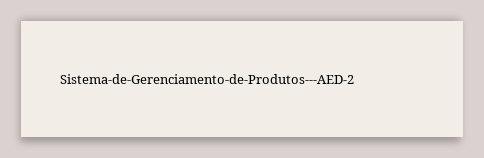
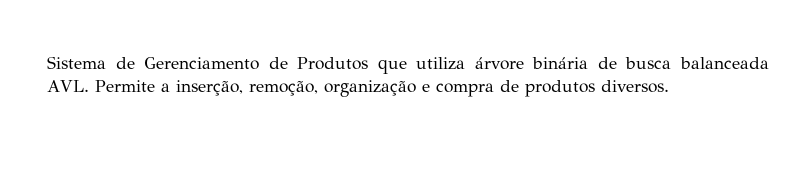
- Sistema-de-Gerenciamento-de-Produtos---AED-2
+ Sistema de Gerenciamento de Produtos que utiliza árvore binária de busca balanceada AVL. Permite a inserção, remoção, organização e compra de produtos diversos.

